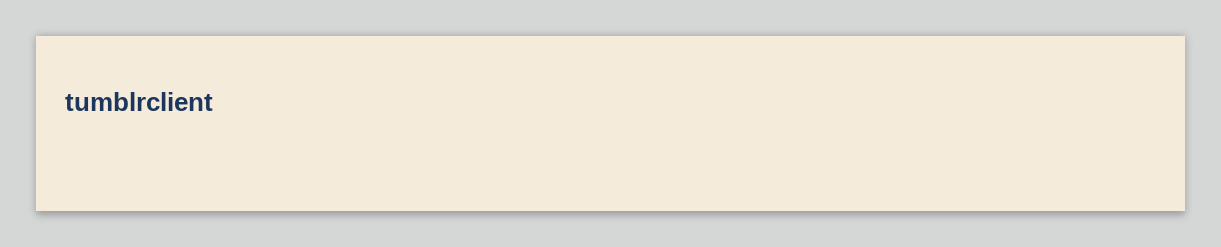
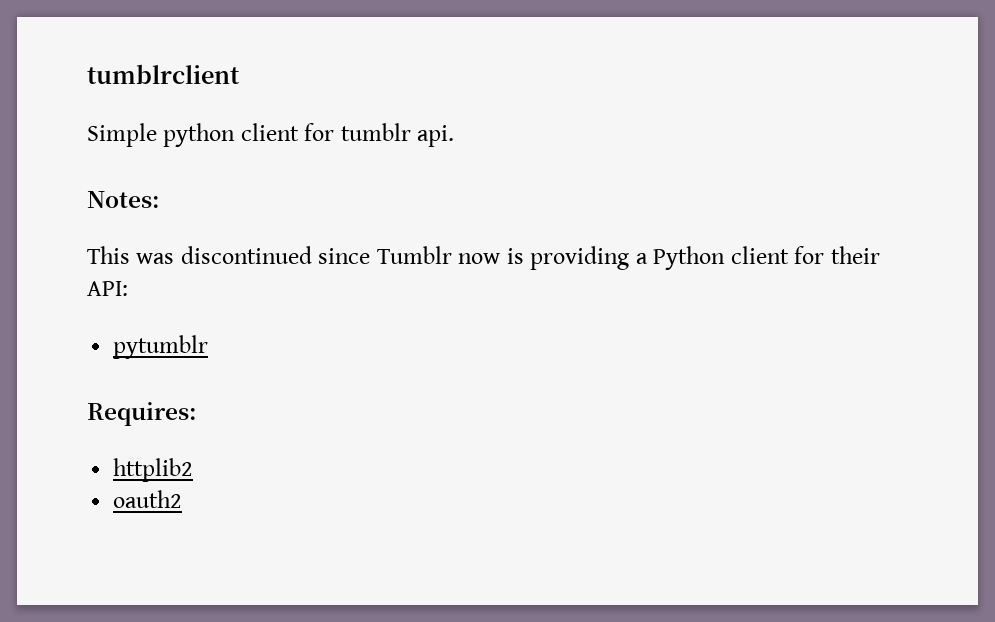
+ Simple python client for tumblr api.
+ Notes:
+ This was discontinued since Tumblr now is providing a Python client for their API:
+ pytumblr
+ Requires:
+ httplib2
+ oauth2

